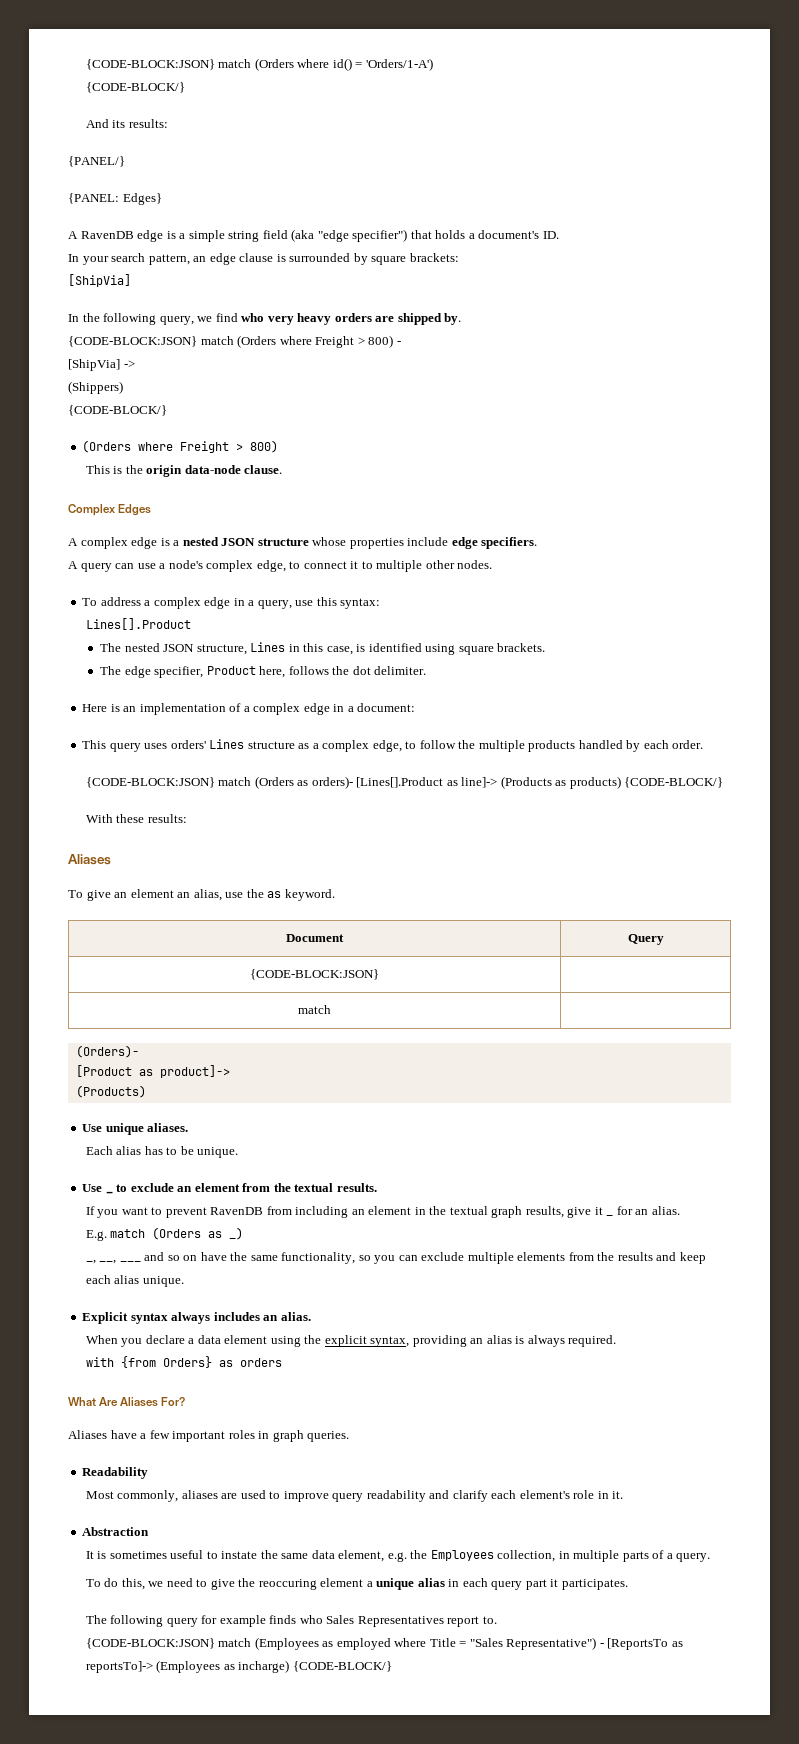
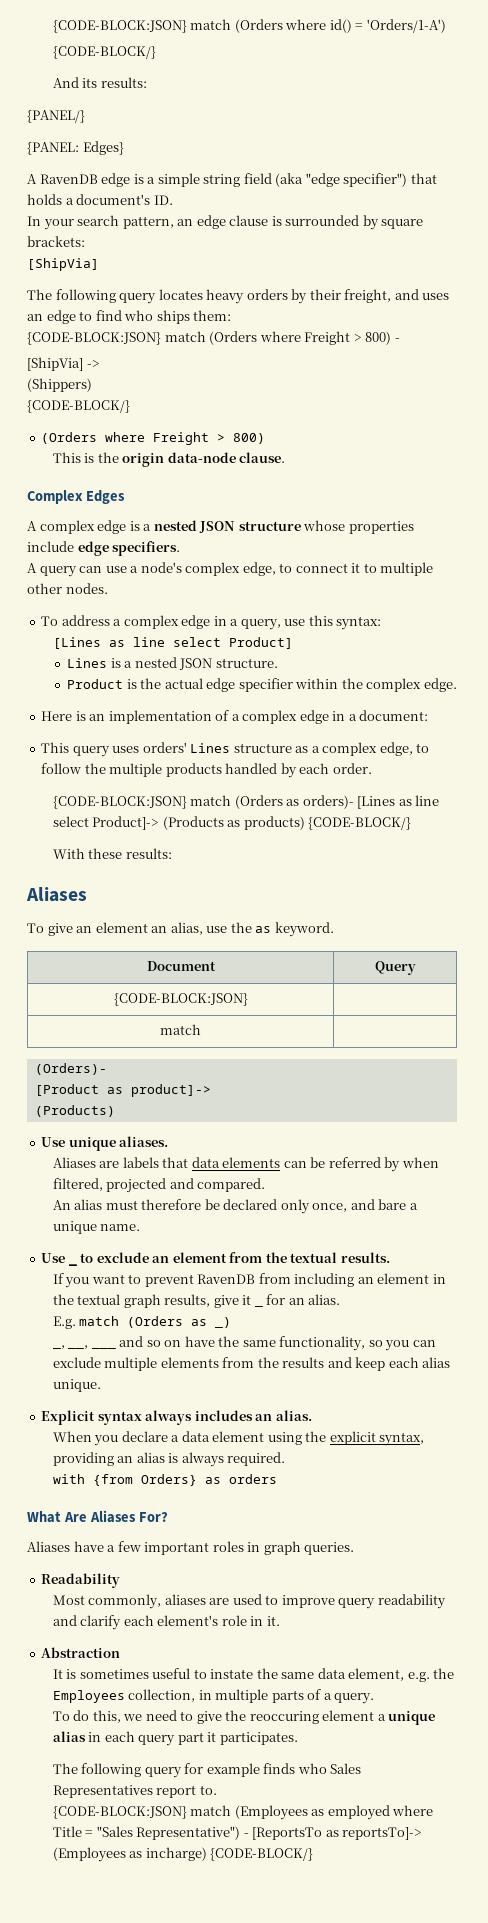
- In the following query, we find who very heavy orders are shipped by.
+ The following query locates heavy orders by their freight, and uses an edge to find who ships them:
- Lines[].Product
- The nested JSON structure, Lines in this case, is identified using square brackets.
- The edge specifier, Product here, follows the dot delimiter.
+ [Lines as line select Product]
+ Lines is a nested JSON structure.
+ Product is the actual edge specifier within the complex edge.
- {CODE-BLOCK:JSON} match (Orders as orders)- [Lines[].Product as line]-> (Products as products) {CODE-BLOCK/}
+ {CODE-BLOCK:JSON} match (Orders as orders)- [Lines as line select Product]-> (Products as products) {CODE-BLOCK/}
- Each alias has to be unique.
+ Aliases are labels that data elements can be referred by when filtered, projected and compared.
+ An alias must therefore be declared only once, and bare a unique name.

